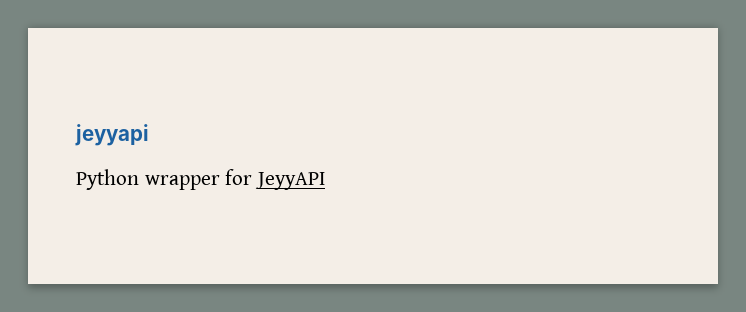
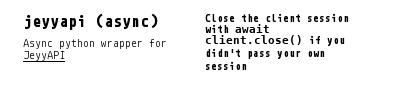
- jeyyapi
- Python wrapper for JeyyAPI
+ jeyyapi (async)
+ Async python wrapper for JeyyAPI
+ Close the client session with await client.close() if you didn't pass your own session

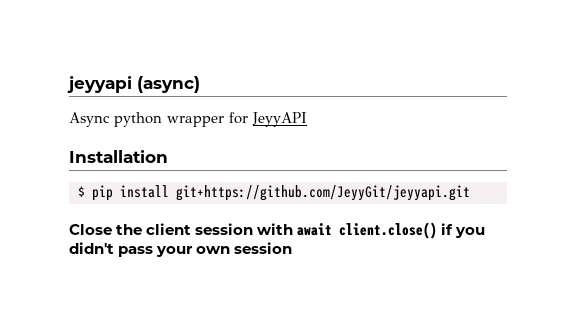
+ Installation
+ $ pip install git+https://github.com/JeyyGit/jeyyapi.git

